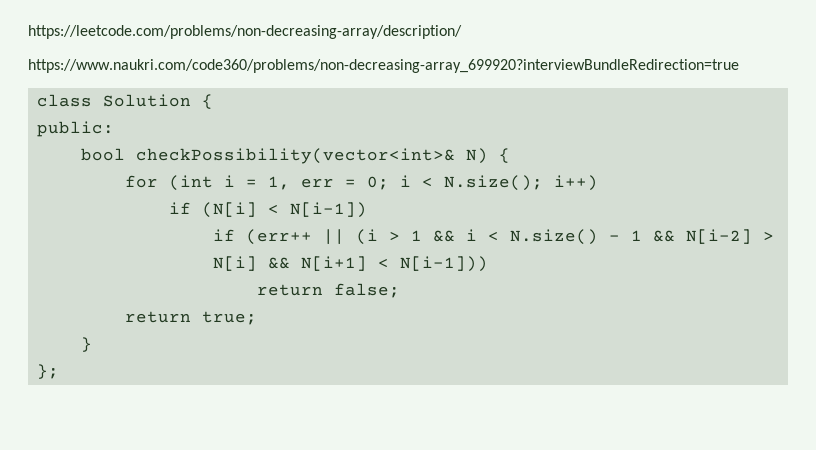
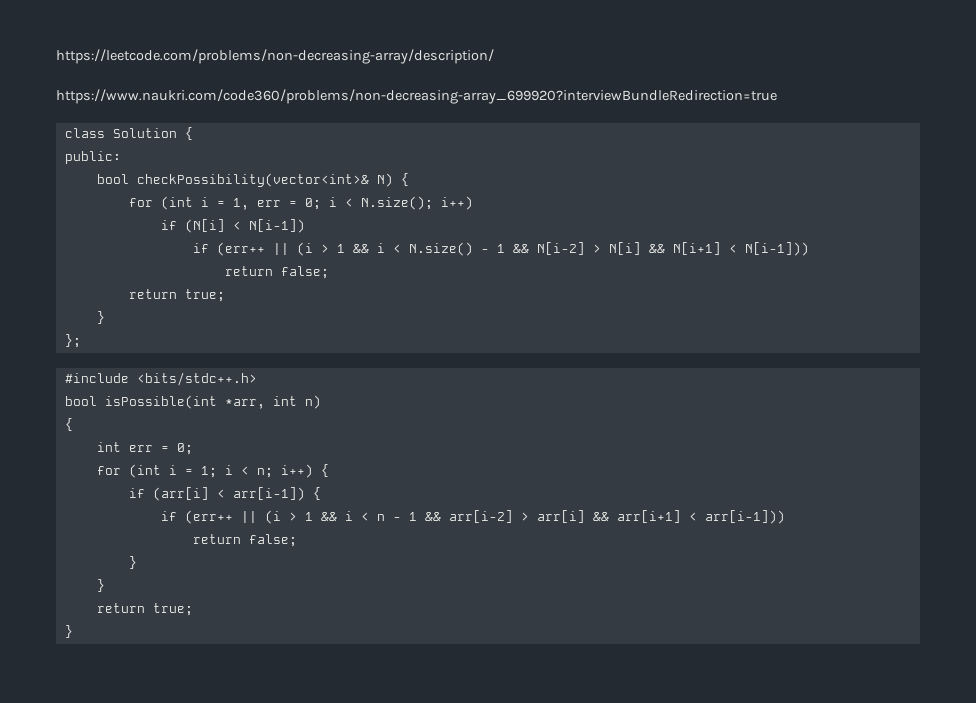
+ #include <bits/stdc++.h>
+ bool isPossible(int *arr, int n)
+ {
+ int err = 0;
+ for (int i = 1; i < n; i++) {
+ if (arr[i] < arr[i-1]) {
+ if (err++ || (i > 1 && i < n - 1 && arr[i-2] > arr[i] && arr[i+1] < arr[i-1]))
+ return false;
+ }
+ }
+ return true;
+ }

